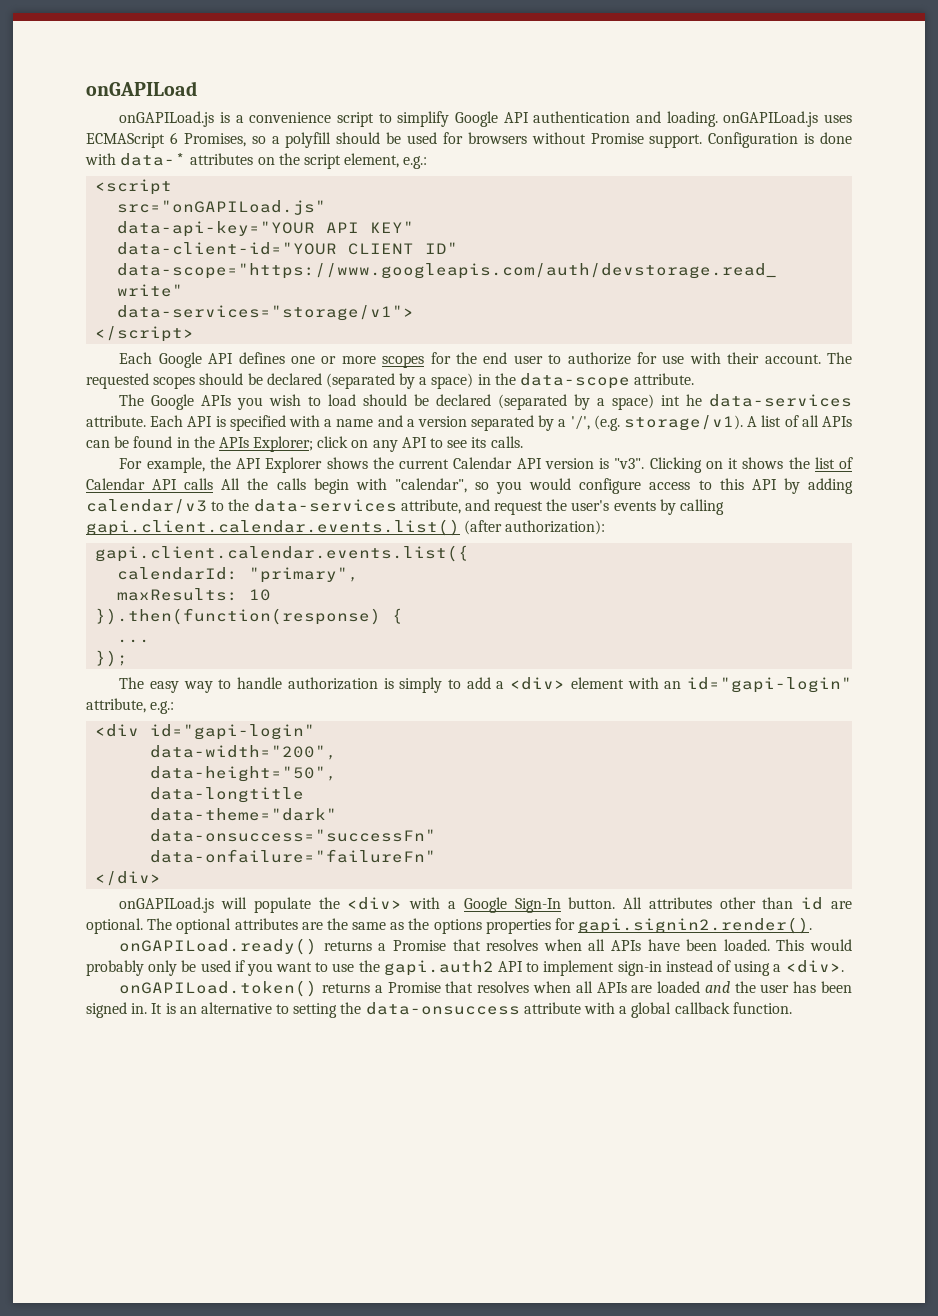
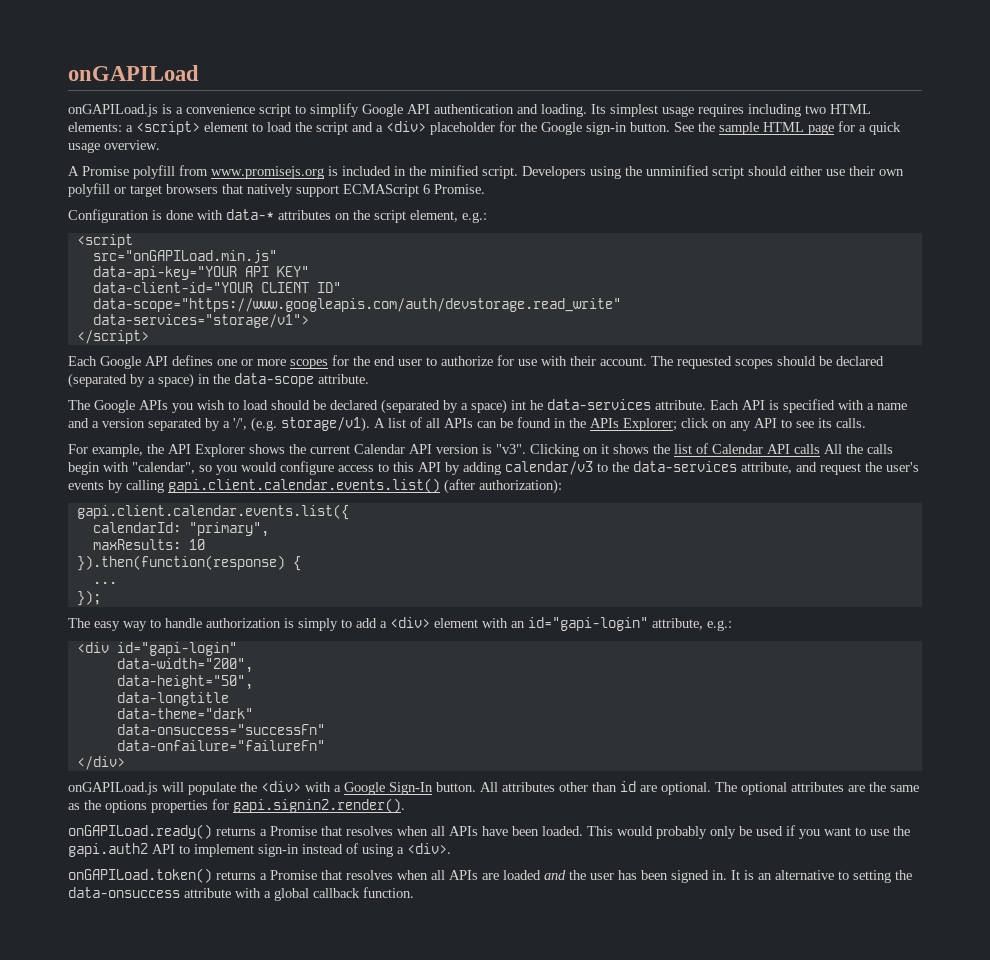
- onGAPILoad.js is a convenience script to simplify Google API authentication and loading. onGAPILoad.js uses ECMAScript 6 Promises, so a polyfill should be used for browsers without Promise support. Configuration is done with data-* attributes on the script element, e.g.:
+ onGAPILoad.js is a convenience script to simplify Google API authentication and loading. Its simplest usage requires including two HTML elements: a <script> element to load the script and a <div> placeholder for the Google sign-in button. See the sample HTML page for a quick usage overview.
+ A Promise polyfill from www.promisejs.org is included in the minified script. Developers using the unminified script should either use their own polyfill or target browsers that natively support ECMAScript 6 Promise.
+ Configuration is done with data-* attributes on the script element, e.g.:
- src="onGAPILoad.js"
+ src="onGAPILoad.min.js"

